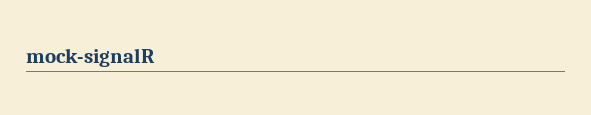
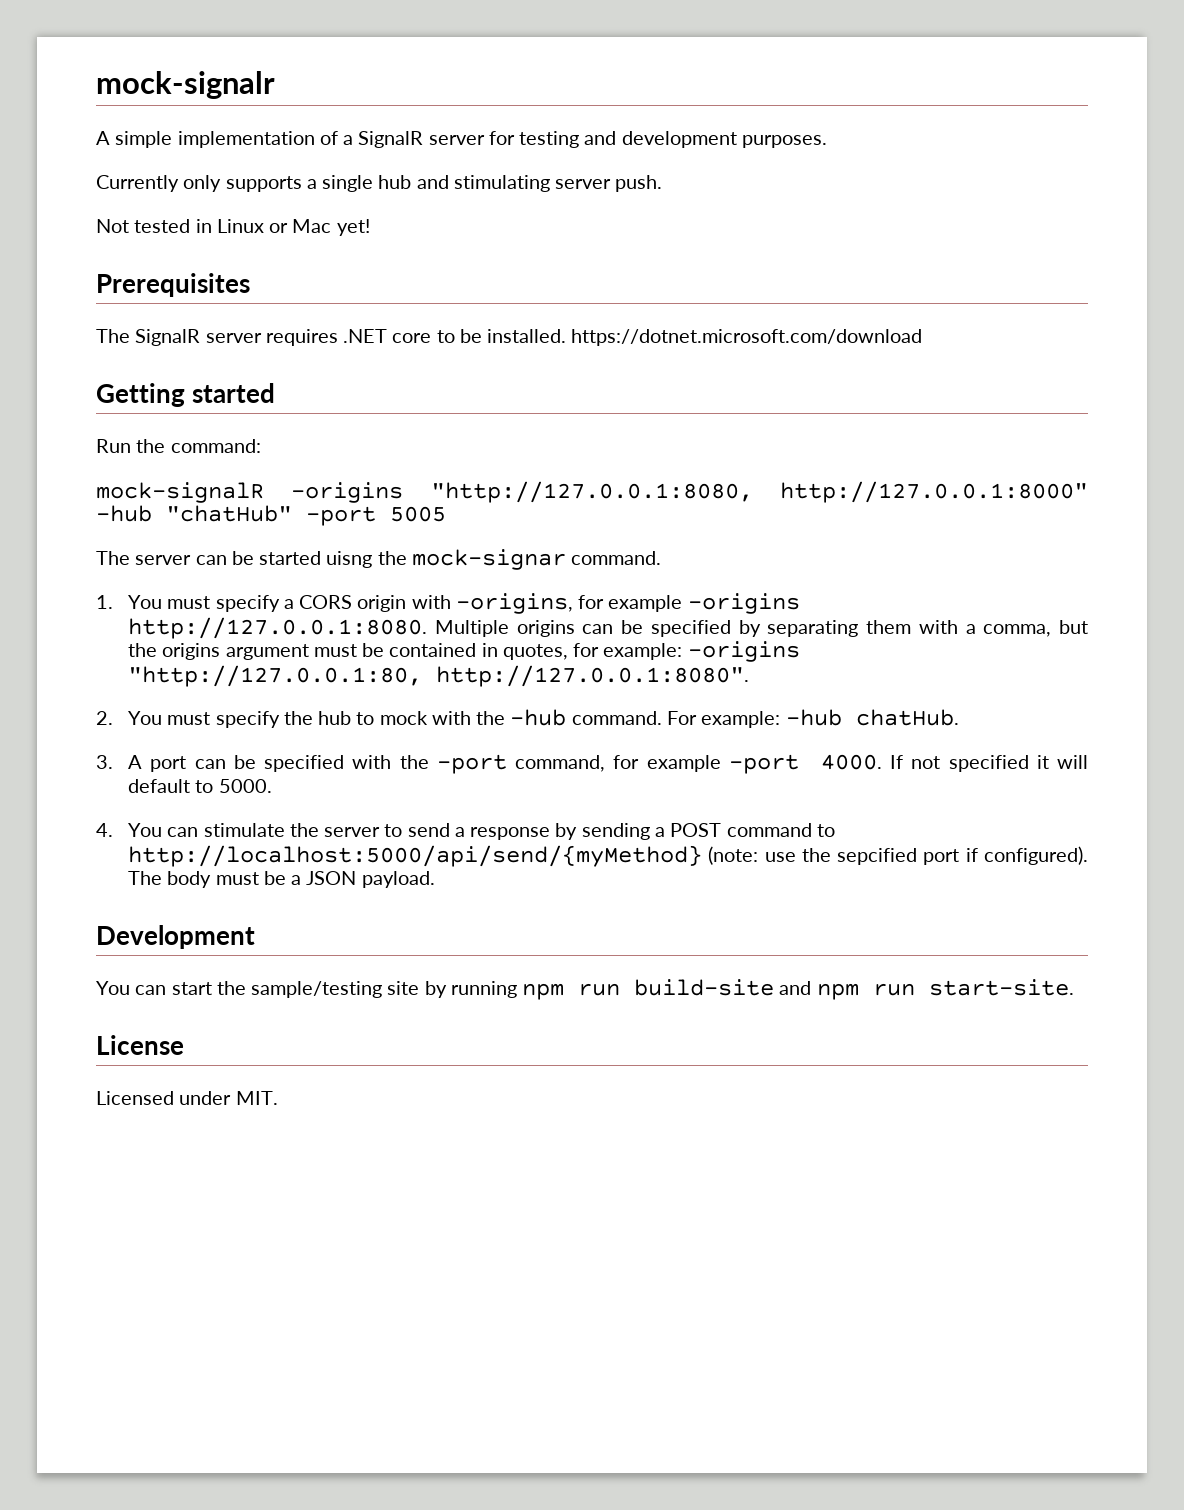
- mock-signalR
+ mock-signalr
+ A simple implementation of a SignalR server for testing and development purposes.
+ Currently only supports a single hub and stimulating server push.
+ Not tested in Linux or Mac yet!
+ Prerequisites
+ The SignalR server requires .NET core to be installed. https://dotnet.microsoft.com/download
+ Getting started
+ Run the command:
+ mock-signalR -origins "http://127.0.0.1:8080, http://127.0.0.1:8000" -hub "chatHub" -port 5005
+ The server can be started uisng the mock-signar command.
+ 1. You must specify a CORS origin with -origins, for example -origins http://127.0.0.1:8080. Multiple origins can be specified by separating them with a comma, but the origins argument must be contained in quotes, for example: -origins "http://127.0.0.1:80, http://127.0.0.1:8080".
+ 2. You must specify the hub to mock with the -hub command. For example: -hub chatHub.
+ 3. A port can be specified with the -port command, for example -port 4000. If not specified it will default to 5000.
+ 4. You can stimulate the server to send a response by sending a POST command to http://localhost:5000/api/send/{myMethod} (note: use the sepcified port if configured). The body must be a JSON payload.
+ Development
+ You can start the sample/testing site by running npm run build-site and npm run start-site.
+ License
+ Licensed under MIT.

